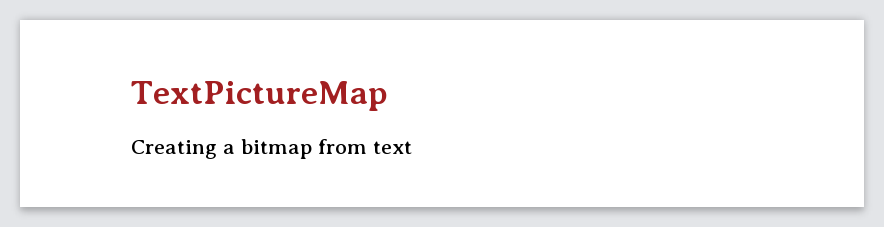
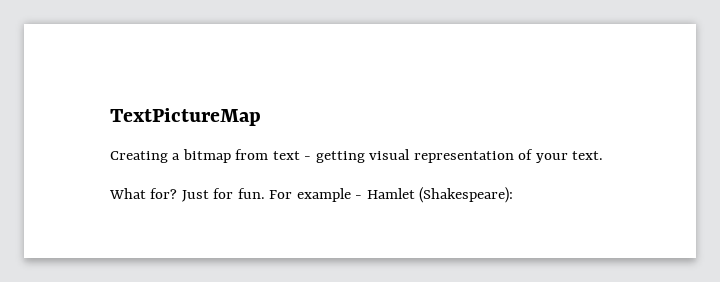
- Creating a bitmap from text
+ Creating a bitmap from text - getting visual representation of your text.
+ What for? Just for fun. For example - Hamlet (Shakespeare):

